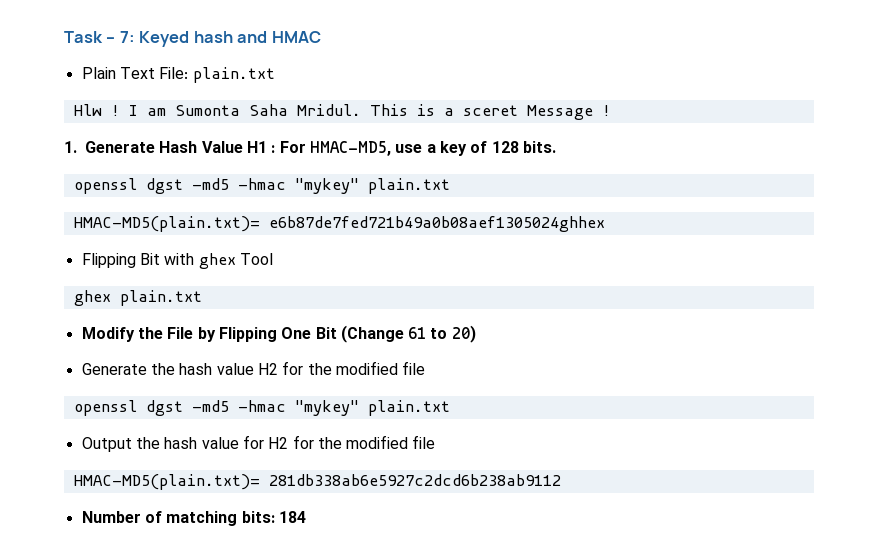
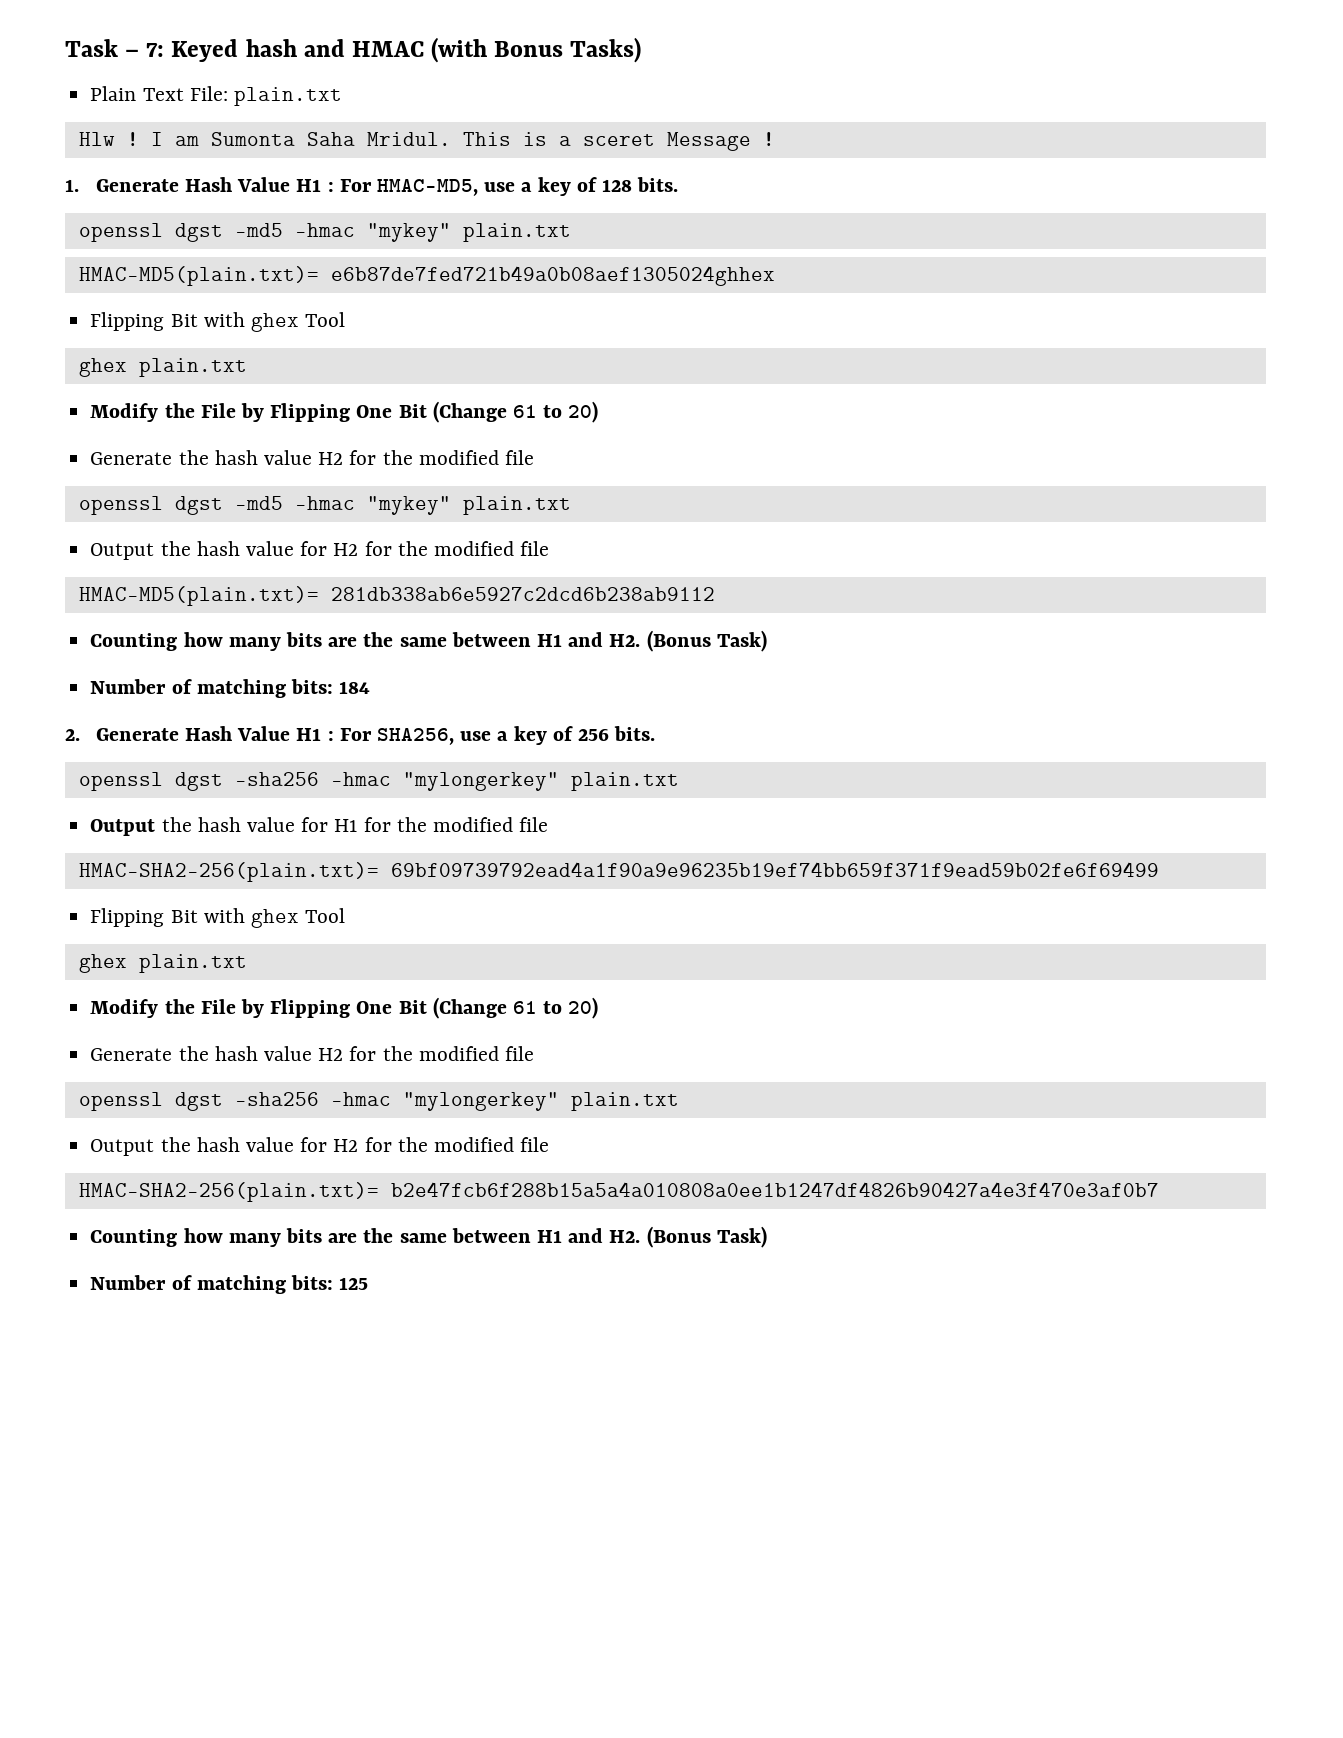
- Task – 7: Keyed hash and HMAC
+ Task – 7: Keyed hash and HMAC (with Bonus Tasks)
  HMAC-MD5(plain.txt)= 281db338ab6e5927c2dcd6b238ab9112
+ Counting how many bits are the same between H1 and H2. (Bonus Task)
+ 2. Generate Hash Value H1 : For SHA256, use a key of 256 bits.
+ openssl dgst -sha256 -hmac "mylongerkey" plain.txt
+ Output the hash value for H1 for the modified file
+ HMAC-SHA2-256(plain.txt)= 69bf09739792ead4a1f90a9e96235b19ef74bb659f371f9ead59b02fe6f69499
+ Flipping Bit with ghex Tool
+ ghex plain.txt
+ Modify the File by Flipping One Bit (Change 61 to 20)
+ Generate the hash value H2 for the modified file
+ openssl dgst -sha256 -hmac "mylongerkey" plain.txt
+ Output the hash value for H2 for the modified file
+ HMAC-SHA2-256(plain.txt)= b2e47fcb6f288b15a5a4a010808a0ee1b1247df4826b90427a4e3f470e3af0b7
+ Counting how many bits are the same between H1 and H2. (Bonus Task)
+ Number of matching bits: 125

